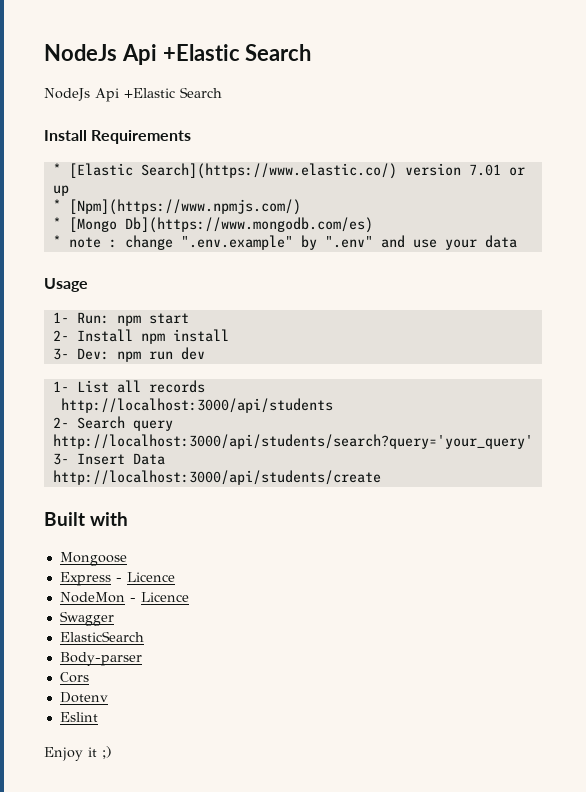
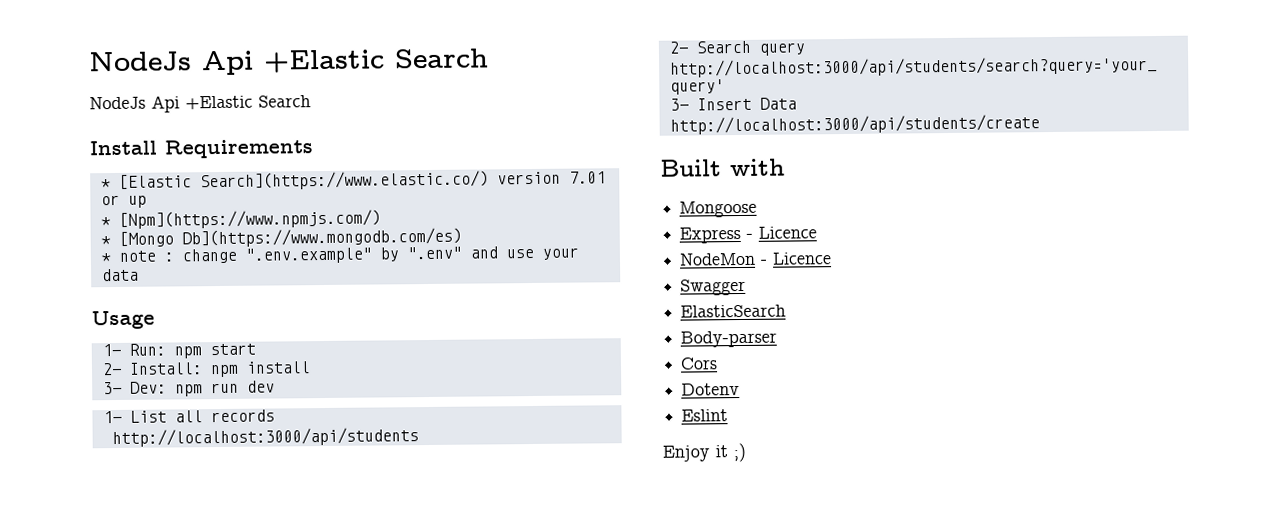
- 2- Install npm install
+ 2- Install: npm install

